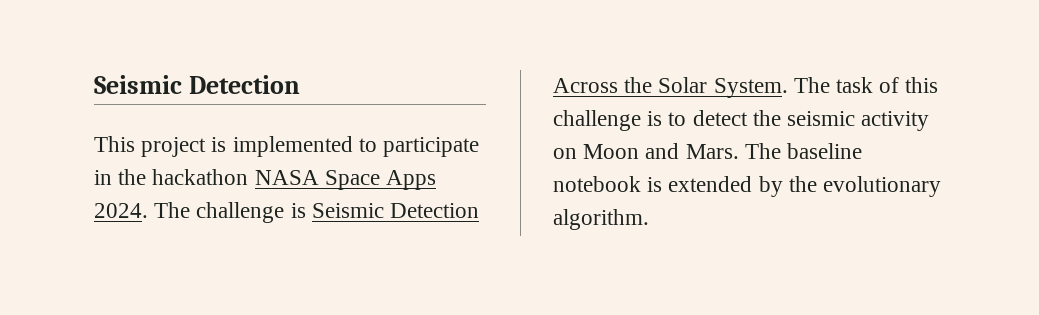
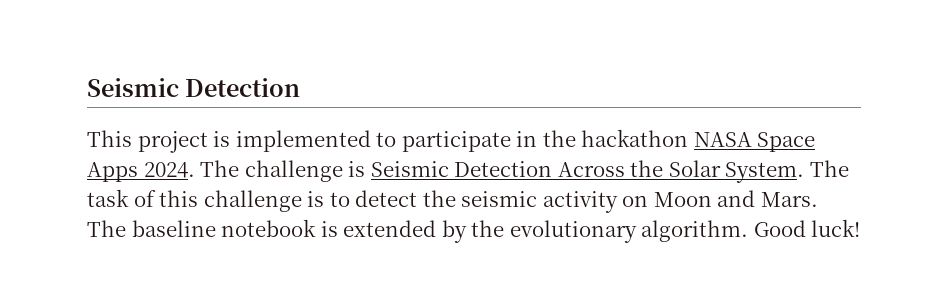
+ Good luck!

